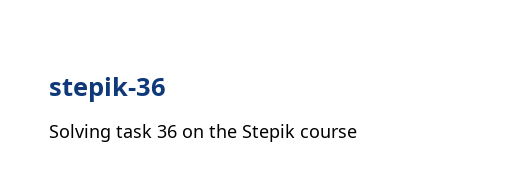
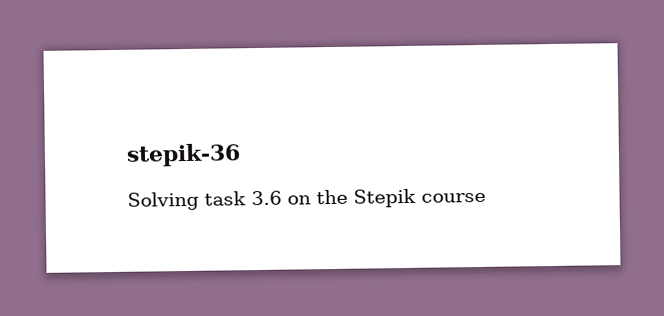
- Solving task 36 on the Stepik course
+ Solving task 3.6 on the Stepik course

